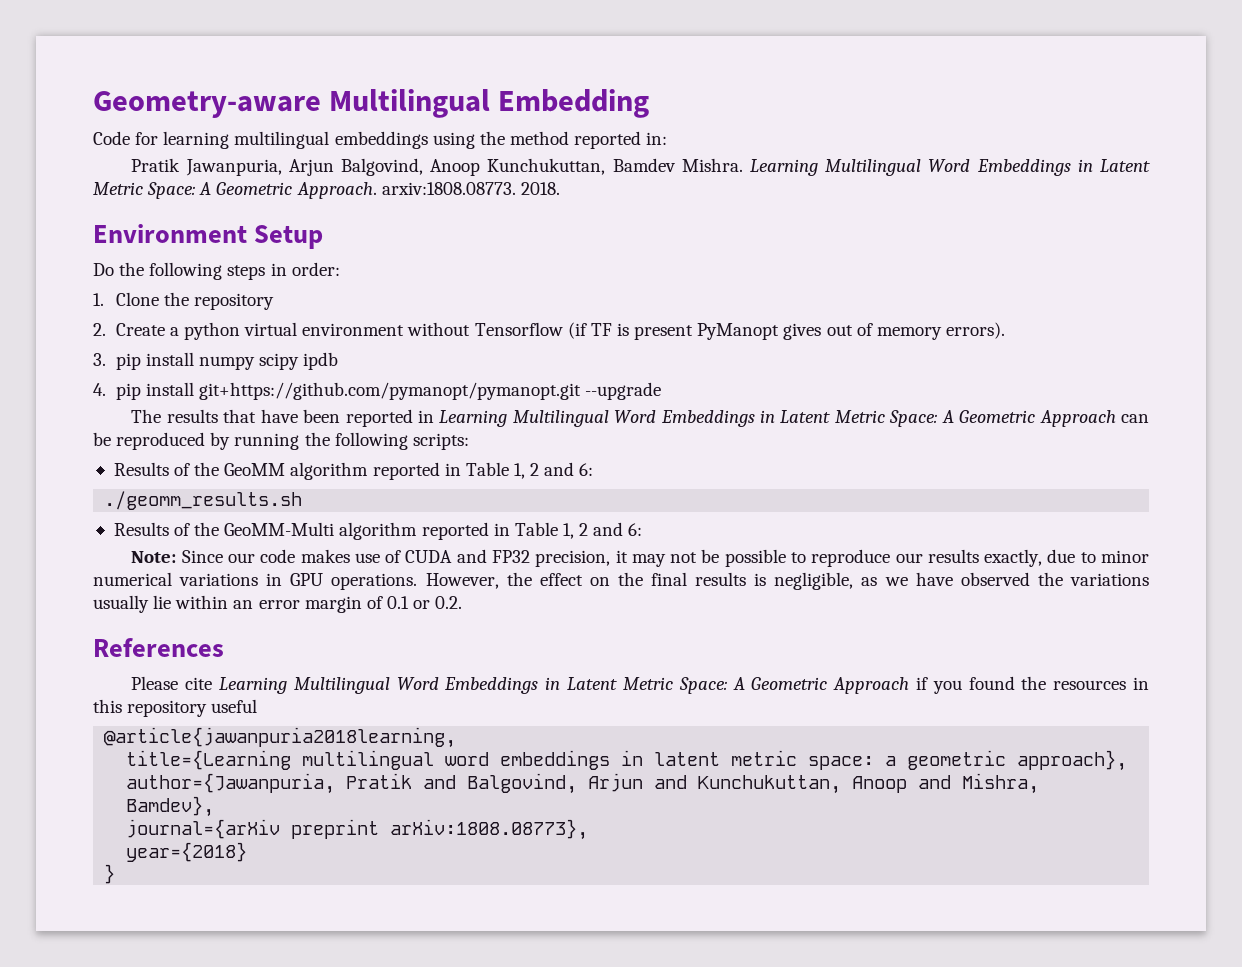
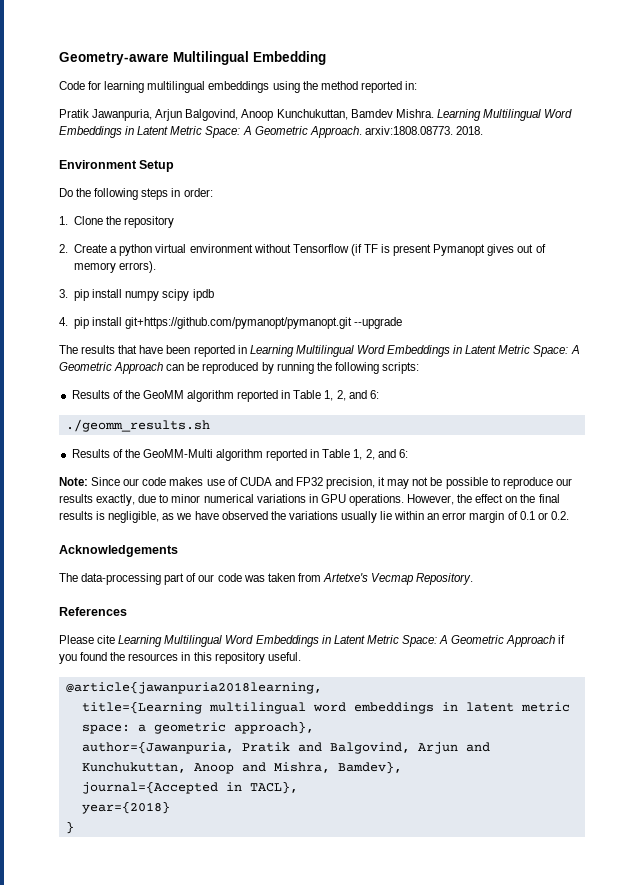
- 2. Create a python virtual environment without Tensorflow (if TF is present PyManopt gives out of memory errors).
+ 2. Create a python virtual environment without Tensorflow (if TF is present Pymanopt gives out of memory errors).
- Results of the GeoMM algorithm reported in Table 1, 2 and 6:
+ Results of the GeoMM algorithm reported in Table 1, 2, and 6:
- Results of the GeoMM-Multi algorithm reported in Table 1, 2 and 6:
+ Results of the GeoMM-Multi algorithm reported in Table 1, 2, and 6:
+ Acknowledgements
+ The data-processing part of our code was taken from Artetxe's Vecmap Repository.
- Please cite Learning Multilingual Word Embeddings in Latent Metric Space: A Geometric Approach if you found the resources in this repository useful
+ Please cite Learning Multilingual Word Embeddings in Latent Metric Space: A Geometric Approach if you found the resources in this repository useful.
- journal={arXiv preprint arXiv:1808.08773},
+ journal={Accepted in TACL},

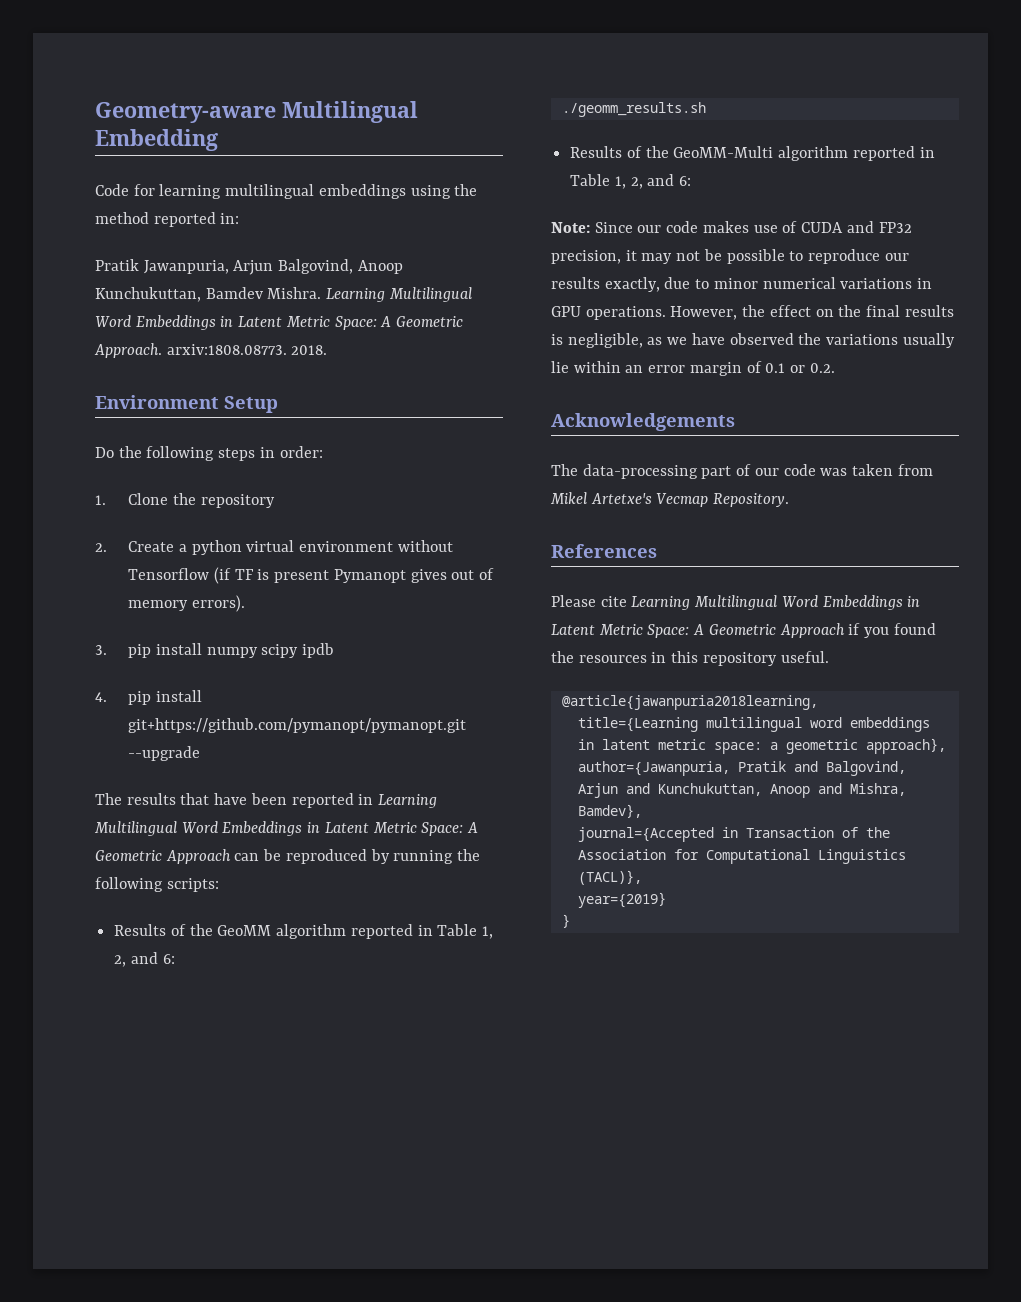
- The data-processing part of our code was taken from Artetxe's Vecmap Repository.
+ The data-processing part of our code was taken from Mikel Artetxe's Vecmap Repository.
- journal={Accepted in TACL},
- year={2018}
+ journal={Accepted in Transaction of the Association for Computational Linguistics (TACL)},
+ year={2019}

